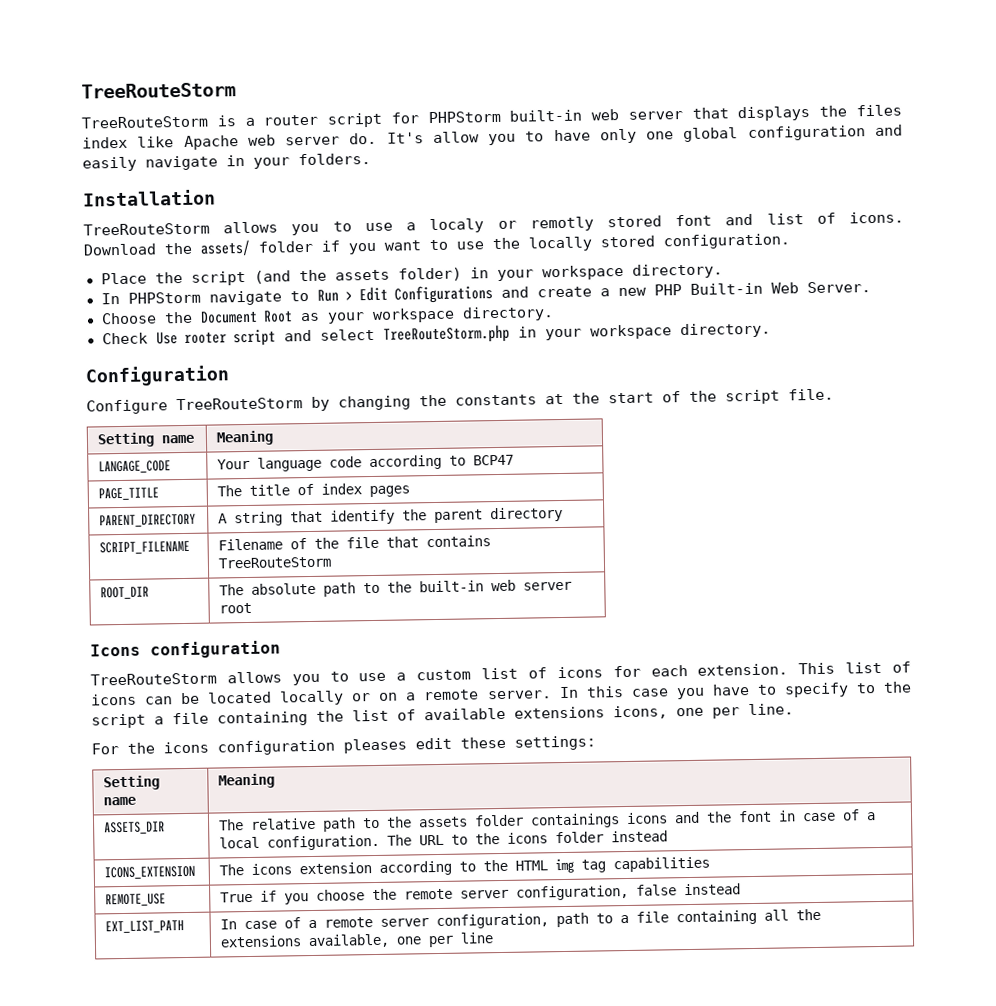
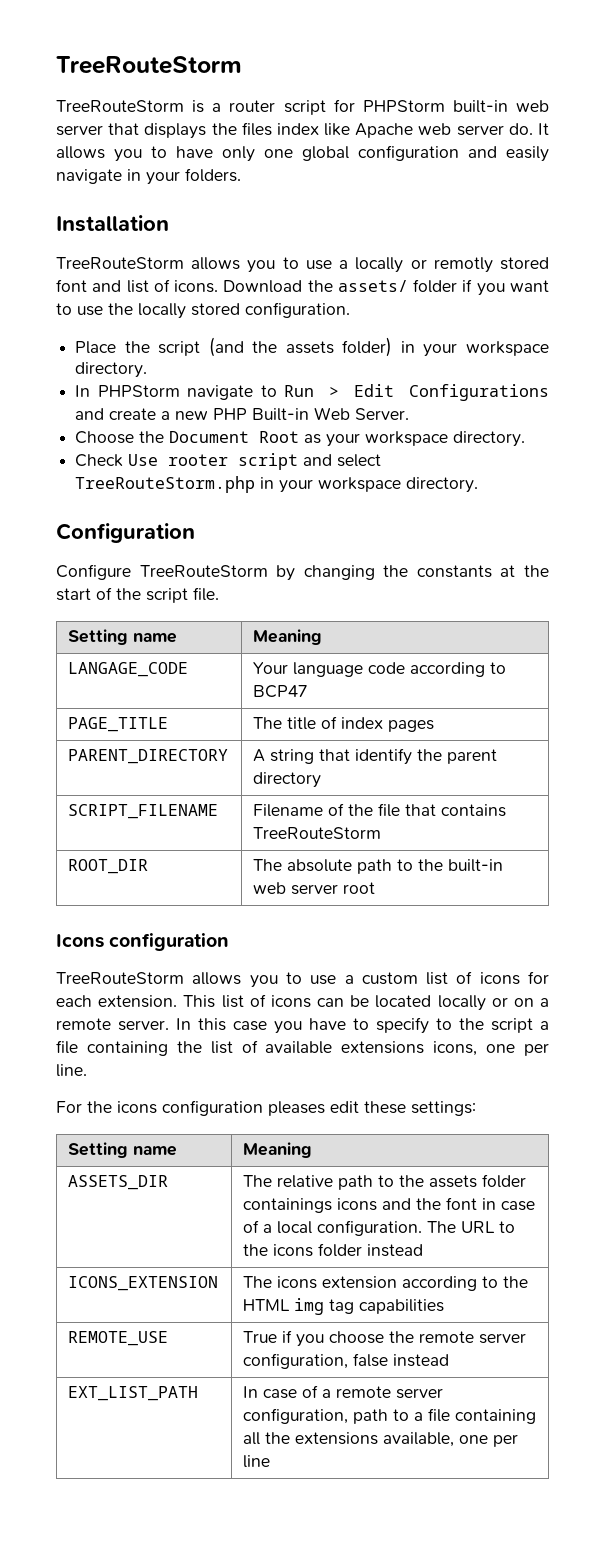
- It's allow you to have only one global configuration and easily navigate in your folders.
+ It allows you to have only one global configuration and easily navigate in your folders.
- TreeRouteStorm allows you to use a localy or remotly stored font and list of icons.
+ TreeRouteStorm allows you to use a locally or remotly stored font and list of icons.

